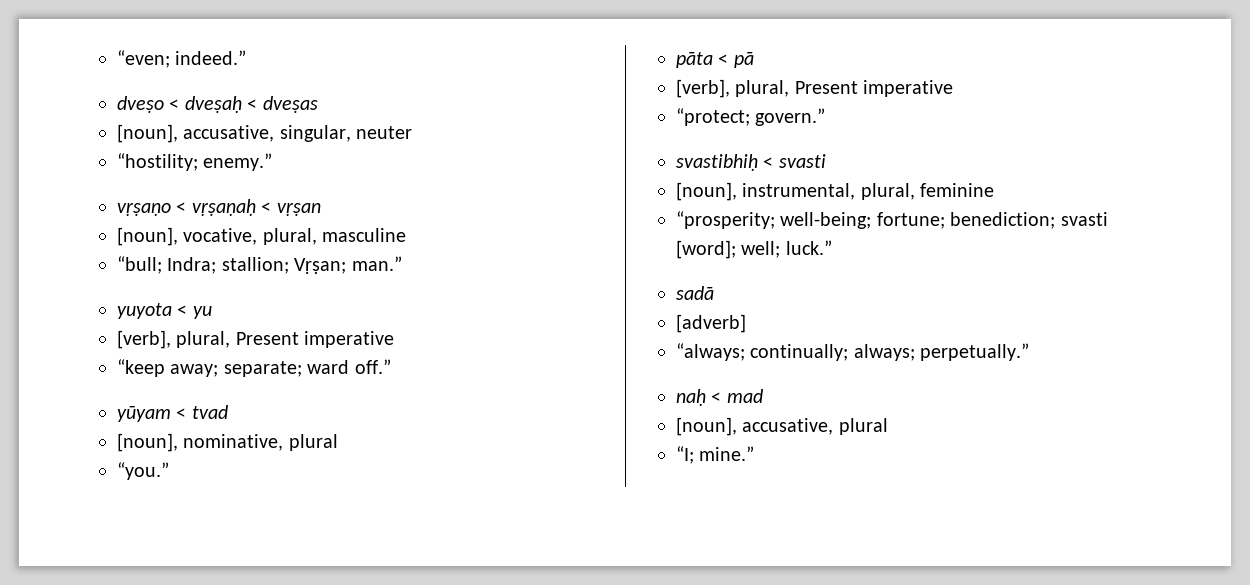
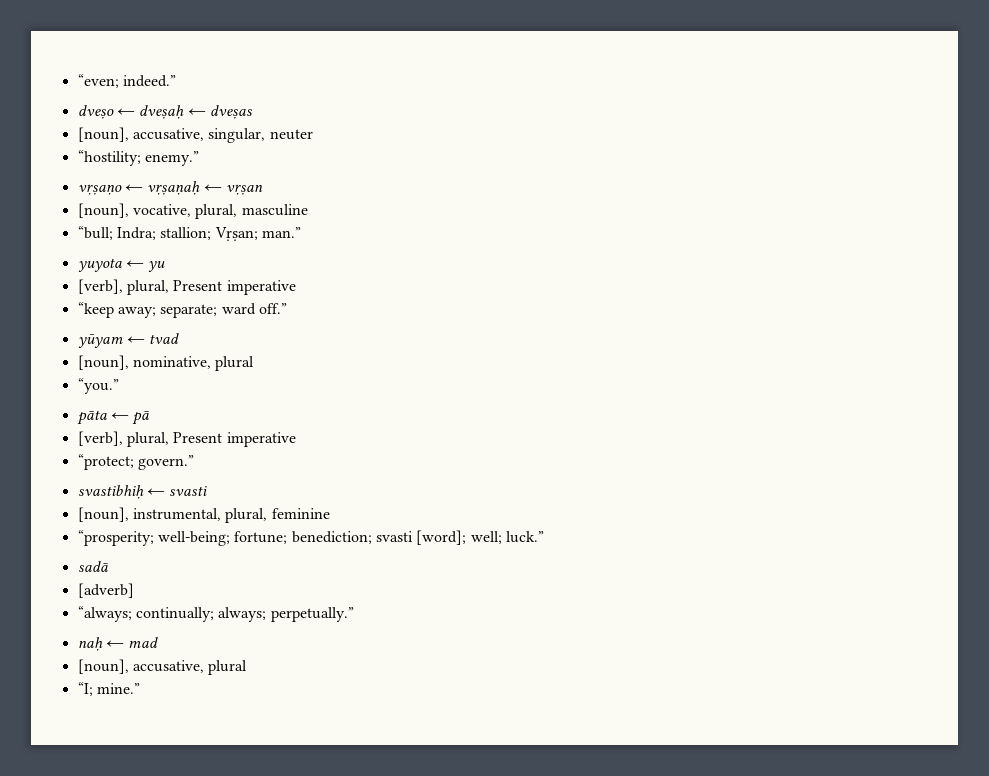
- dveṣo < dveṣaḥ < dveṣas
+ dveṣo ← dveṣaḥ ← dveṣas
- vṛṣaṇo < vṛṣaṇaḥ < vṛṣan
+ vṛṣaṇo ← vṛṣaṇaḥ ← vṛṣan
- yuyota < yu
+ yuyota ← yu
- yūyam < tvad
+ yūyam ← tvad
- pāta < pā
+ pāta ← pā
- svastibhiḥ < svasti
+ svastibhiḥ ← svasti
- naḥ < mad
+ naḥ ← mad

